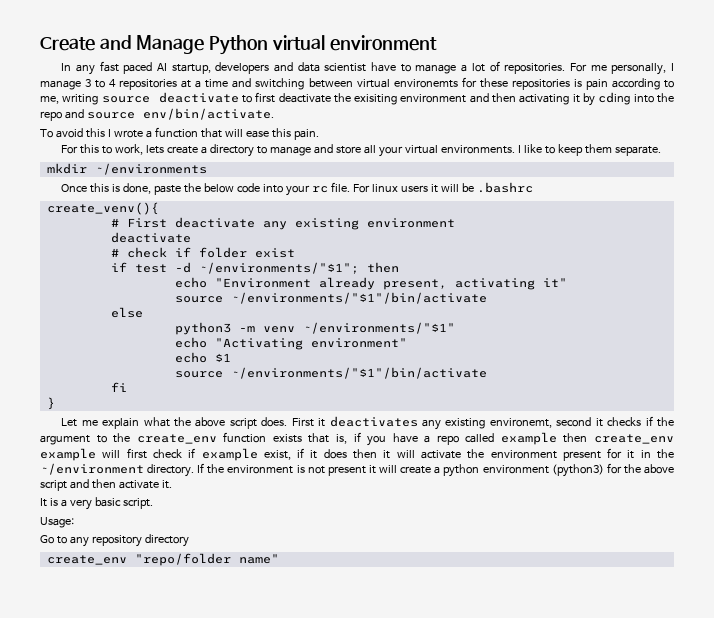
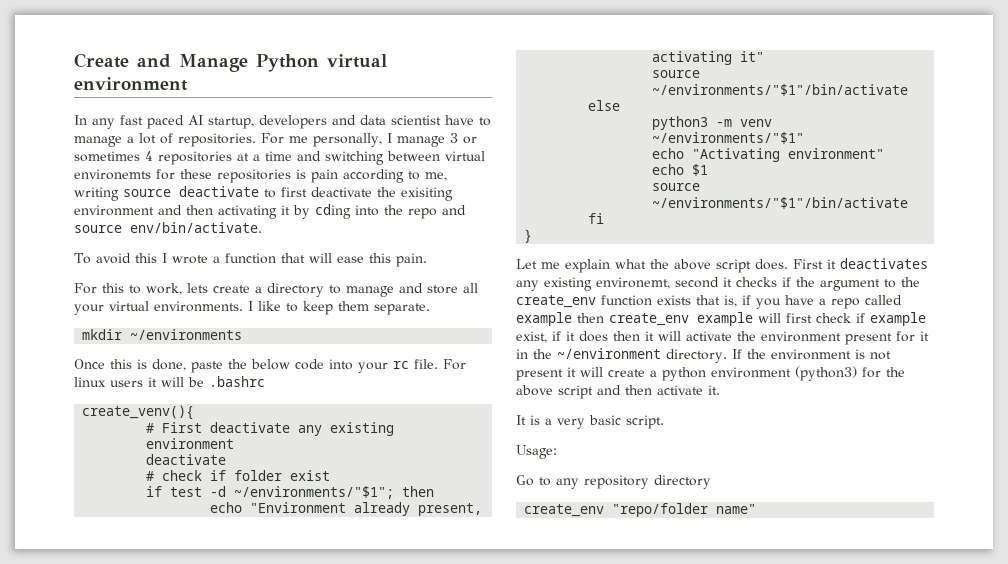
- For me personally, I manage 3 to 4 repositories at a time and switching between virtual environemts for these repositories is pain according to me, writing source deactivate to first deactivate the exisiting environment and then activating it by cding into the repo and source env/bin/activate.
+ For me personally, I manage 3 or sometimes 4 repositories at a time and switching between virtual environemts for these repositories is pain according to me, writing source deactivate to first deactivate the exisiting environment and then activating it by cding into the repo and source env/bin/activate.

